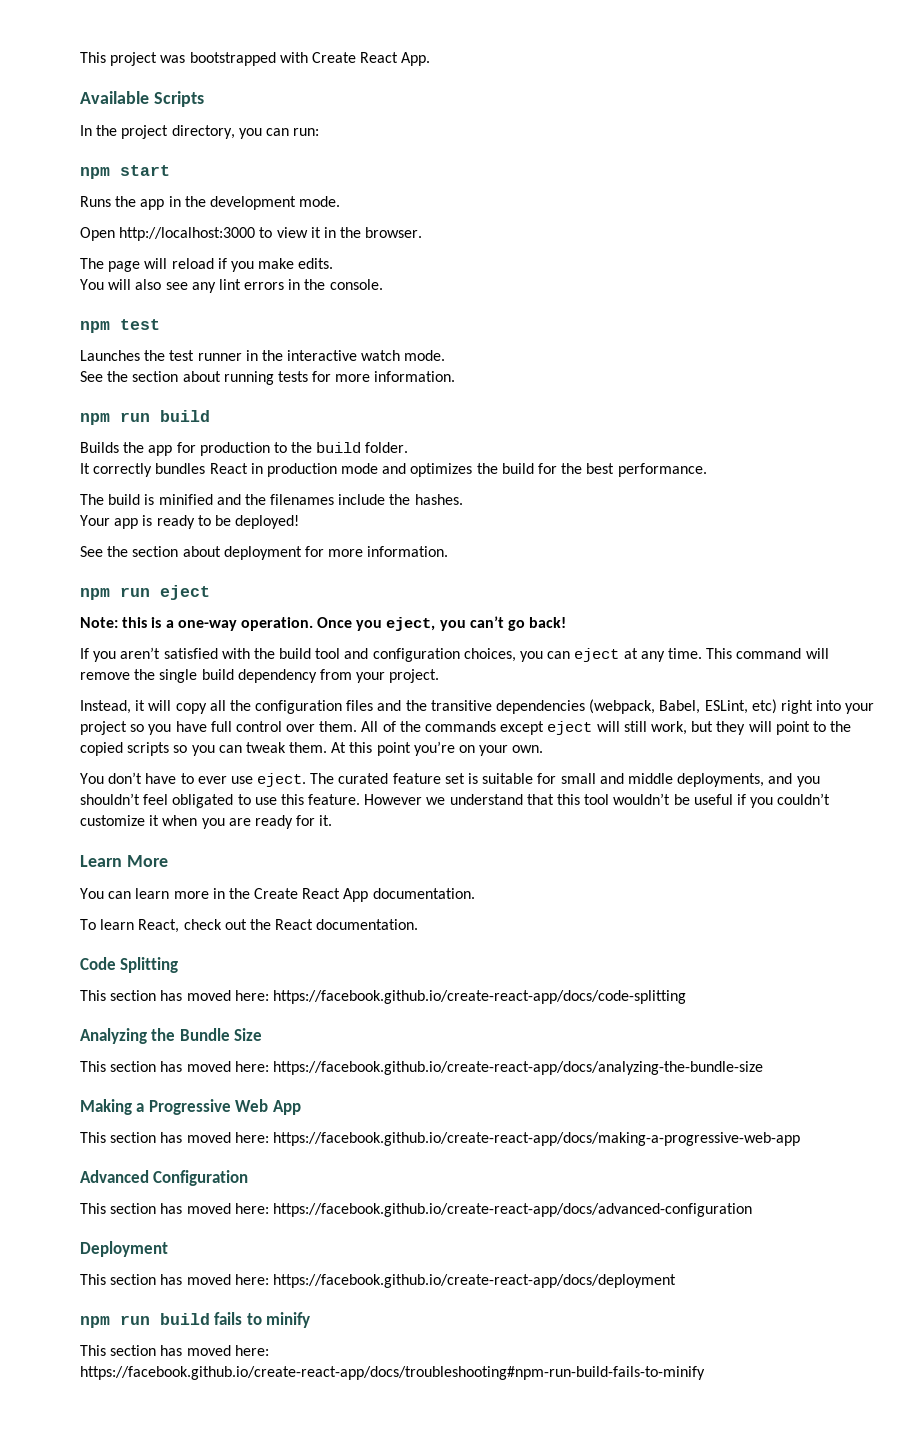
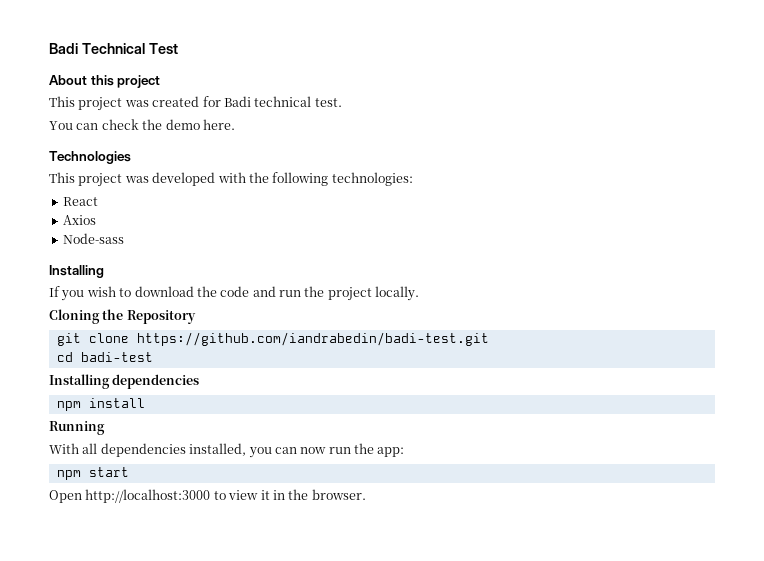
- This project was bootstrapped with Create React App.
- Available Scripts
- In the project directory, you can run:
+ Badi Technical Test
+ About this project
+ This project was created for Badi technical test.
+ You can check the demo here.
+ Technologies
+ This project was developed with the following technologies:
+ React
+ Axios
+ Node-sass
+ Installing
+ If you wish to download the code and run the project locally.
+ Cloning the Repository
+ git clone https://github.com/iandrabedin/badi-test.git
+ cd badi-test
+ Installing dependencies
+ npm install
+ Running
+ With all dependencies installed, you can now run the app:
  npm start
- Runs the app in the development mode.
- The page will reload if you make edits.
- You will also see any lint errors in the console.
- npm test
- Launches the test runner in the interactive watch mode.
- See the section about running tests for more information.
- npm run build
- Builds the app for production to the build folder.
- It correctly bundles React in production mode and optimizes the build for the best performance.
- The build is minified and the filenames include the hashes.
- Your app is ready to be deployed!
- See the section about deployment for more information.
- npm run eject
- Note: this is a one-way operation. Once you eject, you can’t go back!
- If you aren’t satisfied with the build tool and configuration choices, you can eject at any time. This command will remove the single build dependency from your project.
- Instead, it will copy all the configuration files and the transitive dependencies (webpack, Babel, ESLint, etc) right into your project so you have full control over them. All of the commands except eject will still work, but they will point to the copied scripts so you can tweak them. At this point you’re on your own.
- You don’t have to ever use eject. The curated feature set is suitable for small and middle deployments, and you shouldn’t feel obligated to use this feature. However we understand that this tool wouldn’t be useful if you couldn’t customize it when you are ready for it.
- Learn More
- You can learn more in the Create React App documentation.
- To learn React, check out the React documentation.
- Code Splitting
- This section has moved here: https://facebook.github.io/create-react-app/docs/code-splitting
- Analyzing the Bundle Size
- This section has moved here: https://facebook.github.io/create-react-app/docs/analyzing-the-bundle-size
- Making a Progressive Web App
- This section has moved here: https://facebook.github.io/create-react-app/docs/making-a-progressive-web-app
- Advanced Configuration
- This section has moved here: https://facebook.github.io/create-react-app/docs/advanced-configuration
- Deployment
- This section has moved here: https://facebook.github.io/create-react-app/docs/deployment
- npm run build fails to minify
- This section has moved here: https://facebook.github.io/create-react-app/docs/troubleshooting#npm-run-build-fails-to-minify

